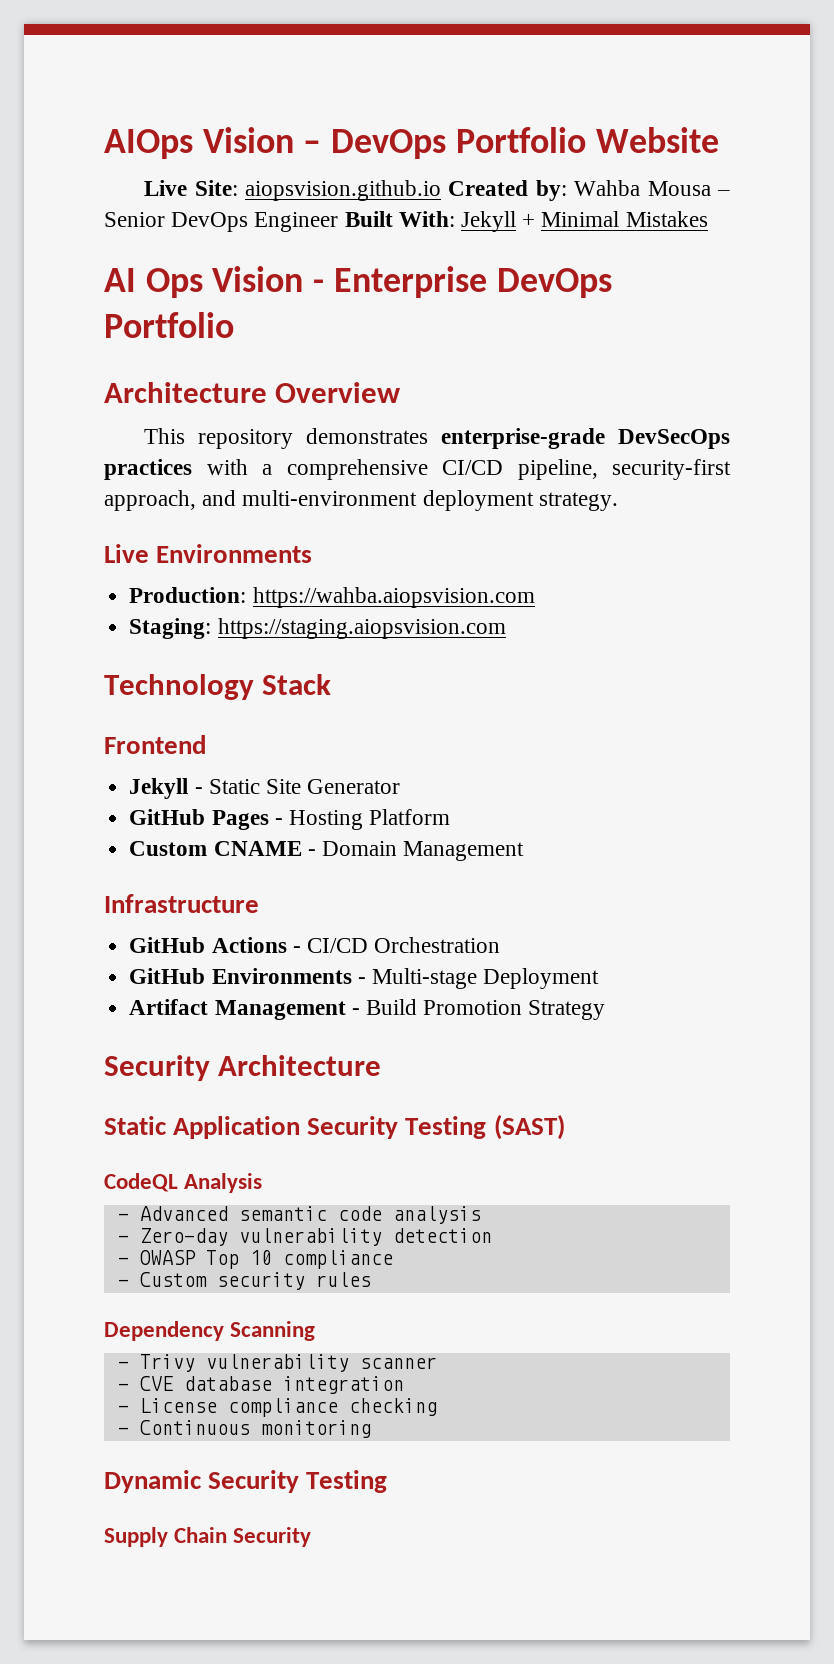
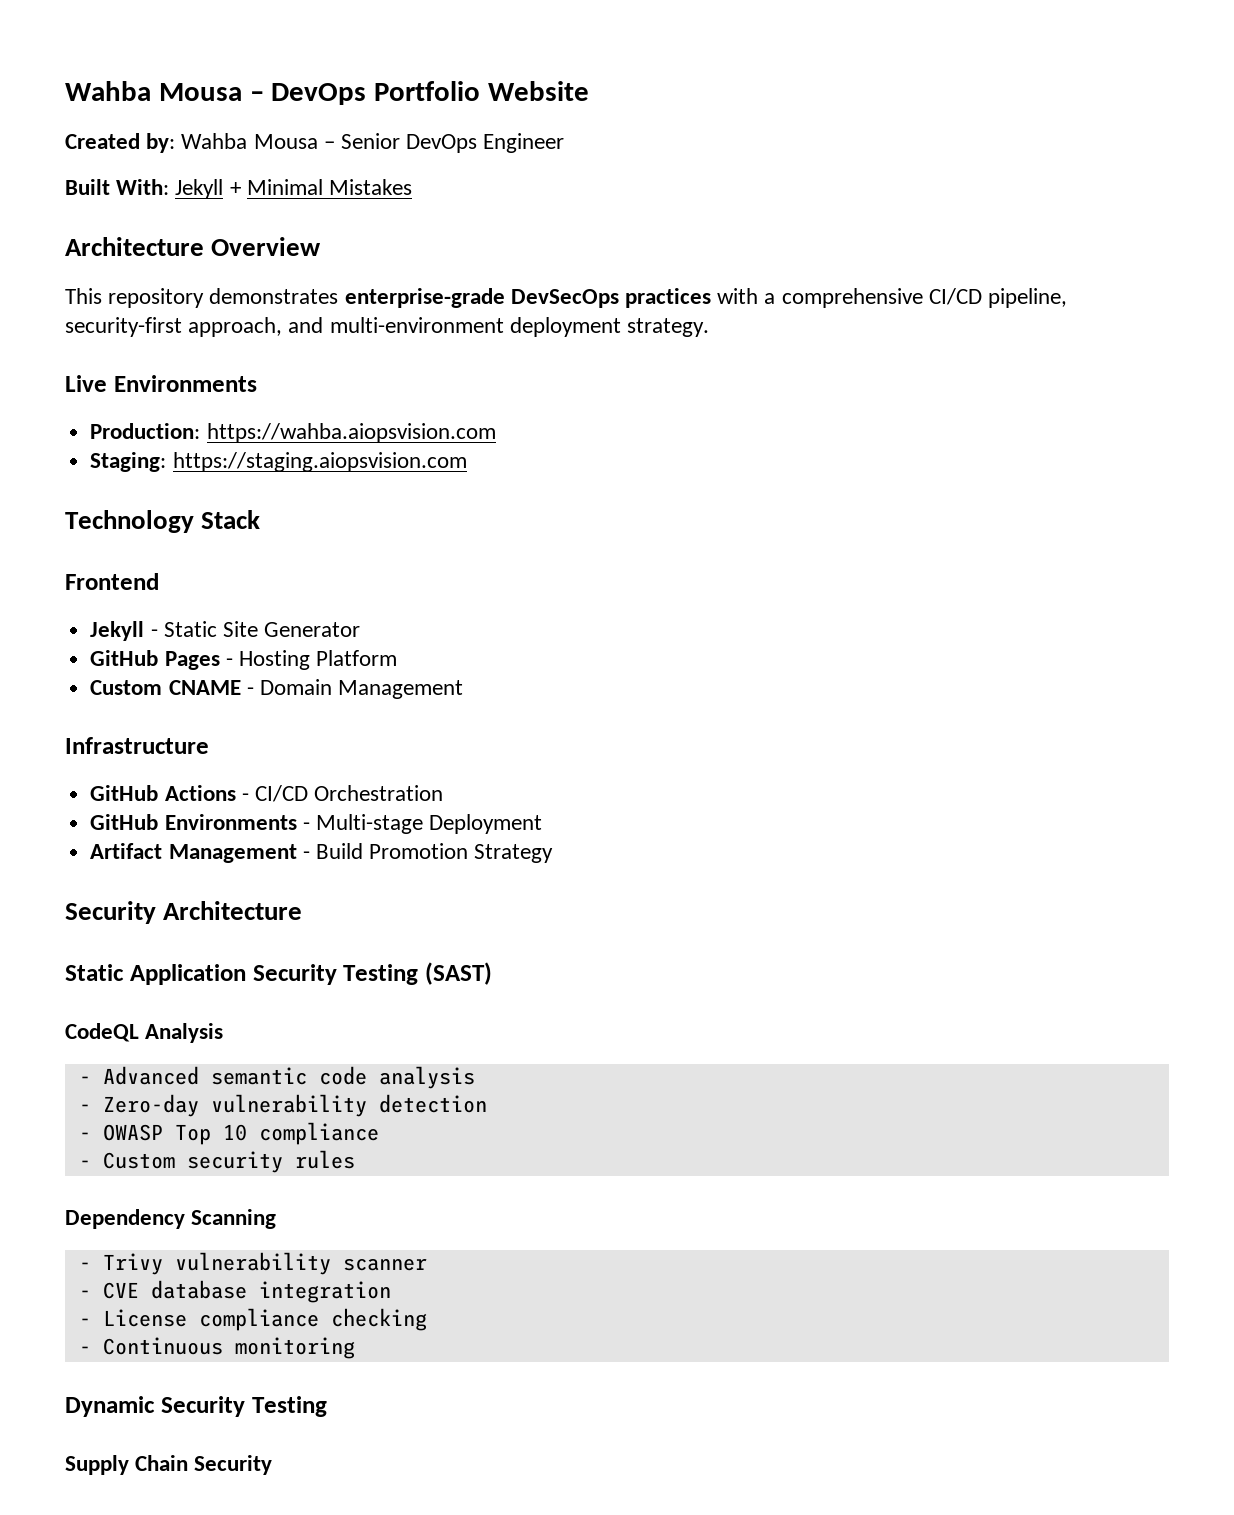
- AIOps Vision – DevOps Portfolio Website
+ Wahba Mousa – DevOps Portfolio Website
- Live Site: aiopsvision.github.io Created by: Wahba Mousa – Senior DevOps Engineer Built With: Jekyll + Minimal Mistakes
+ Created by: Wahba Mousa – Senior DevOps Engineer
+ Built With: Jekyll + Minimal Mistakes
- AI Ops Vision - Enterprise DevOps Portfolio

